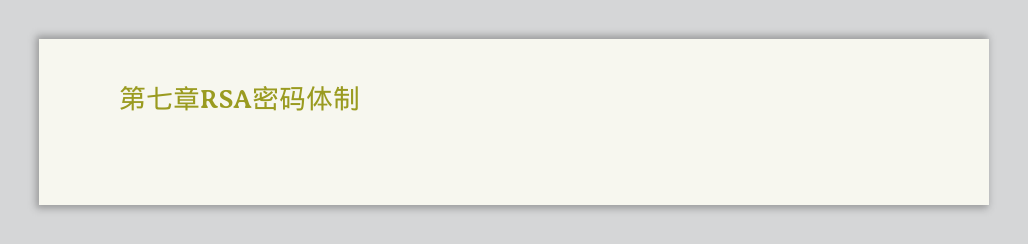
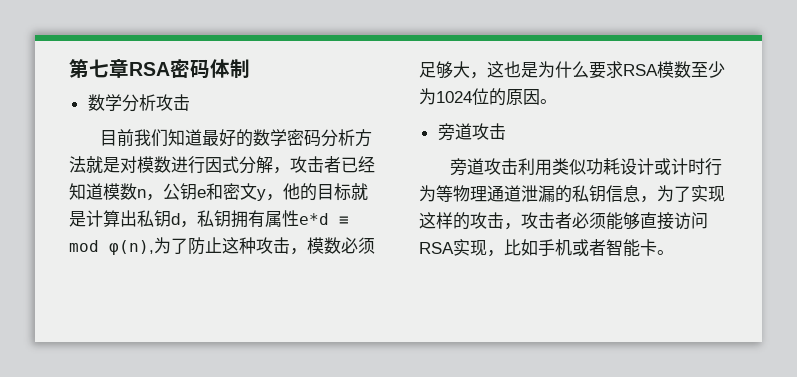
+ 数学分析攻击
+ 目前我们知道最好的数学密码分析方法就是对模数进行因式分解，攻击者已经知道模数n，公钥e和密文y，他的目标就是计算出私钥d，私钥拥有属性e*d ≡ mod φ(n),为了防止这种攻击，模数必须足够大，这也是为什么要求RSA模数至少为1024位的原因。
+ 旁道攻击
+ 旁道攻击利用类似功耗设计或计时行为等物理通道泄漏的私钥信息，为了实现这样的攻击，攻击者必须能够直接访问RSA实现，比如手机或者智能卡。

